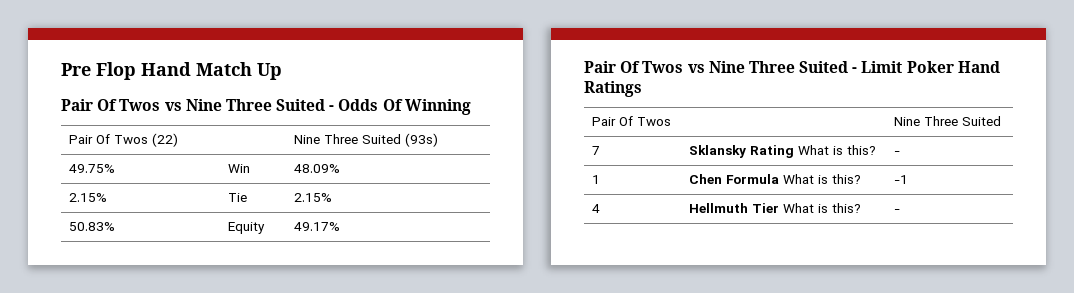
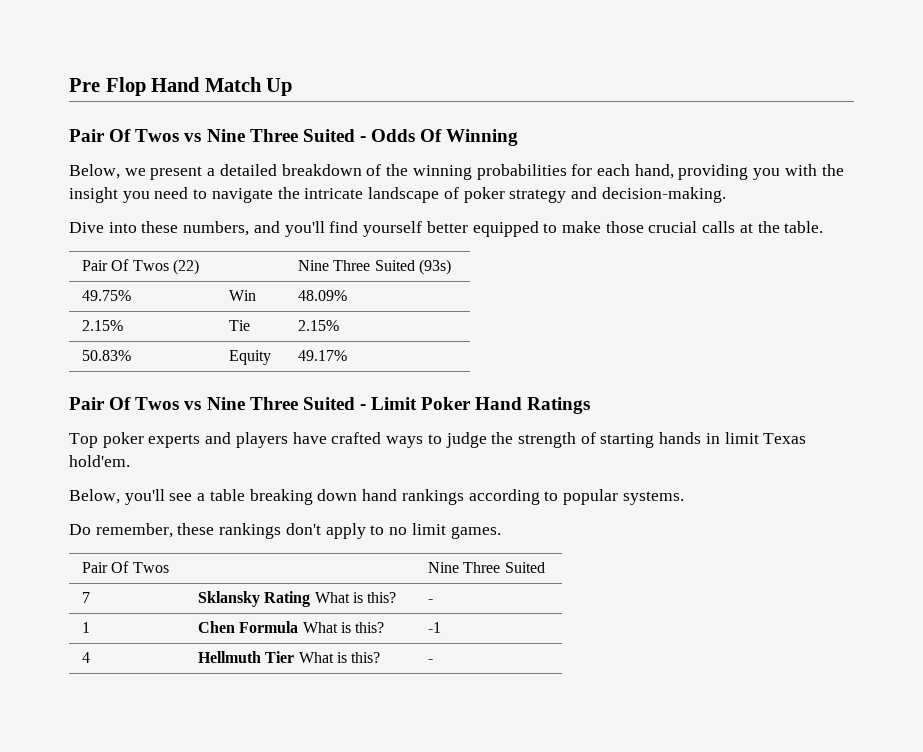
+ Below, we present a detailed breakdown of the winning probabilities for each hand, providing you with the insight you need to navigate the intricate landscape of poker strategy and decision-making.
+ Dive into these numbers, and you'll find yourself better equipped to make those crucial calls at the table.
+ Top poker experts and players have crafted ways to judge the strength of starting hands in limit Texas hold'em.
+ Below, you'll see a table breaking down hand rankings according to popular systems.
+ Do remember, these rankings don't apply to no limit games.

